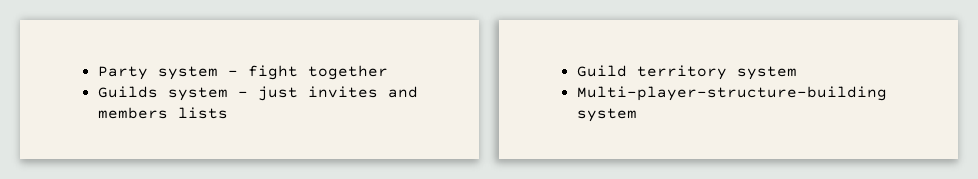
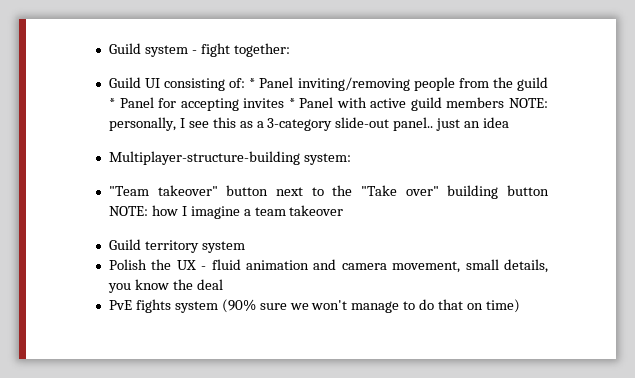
- Party system - fight together
- Guilds system - just invites and members lists
+ Guild system - fight together:
+ Guild UI consisting of: * Panel inviting/removing people from the guild * Panel for accepting invites * Panel with active guild members NOTE: personally, I see this as a 3-category slide-out panel.. just an idea
+ Multiplayer-structure-building system:
+ "Team takeover" button next to the "Take over" building button NOTE: how I imagine a team takeover
  Guild territory system
- Multi-player-structure-building system
+ Polish the UX - fluid animation and camera movement, small details, you know the deal
+ PvE fights system (90% sure we won't manage to do that on time)

